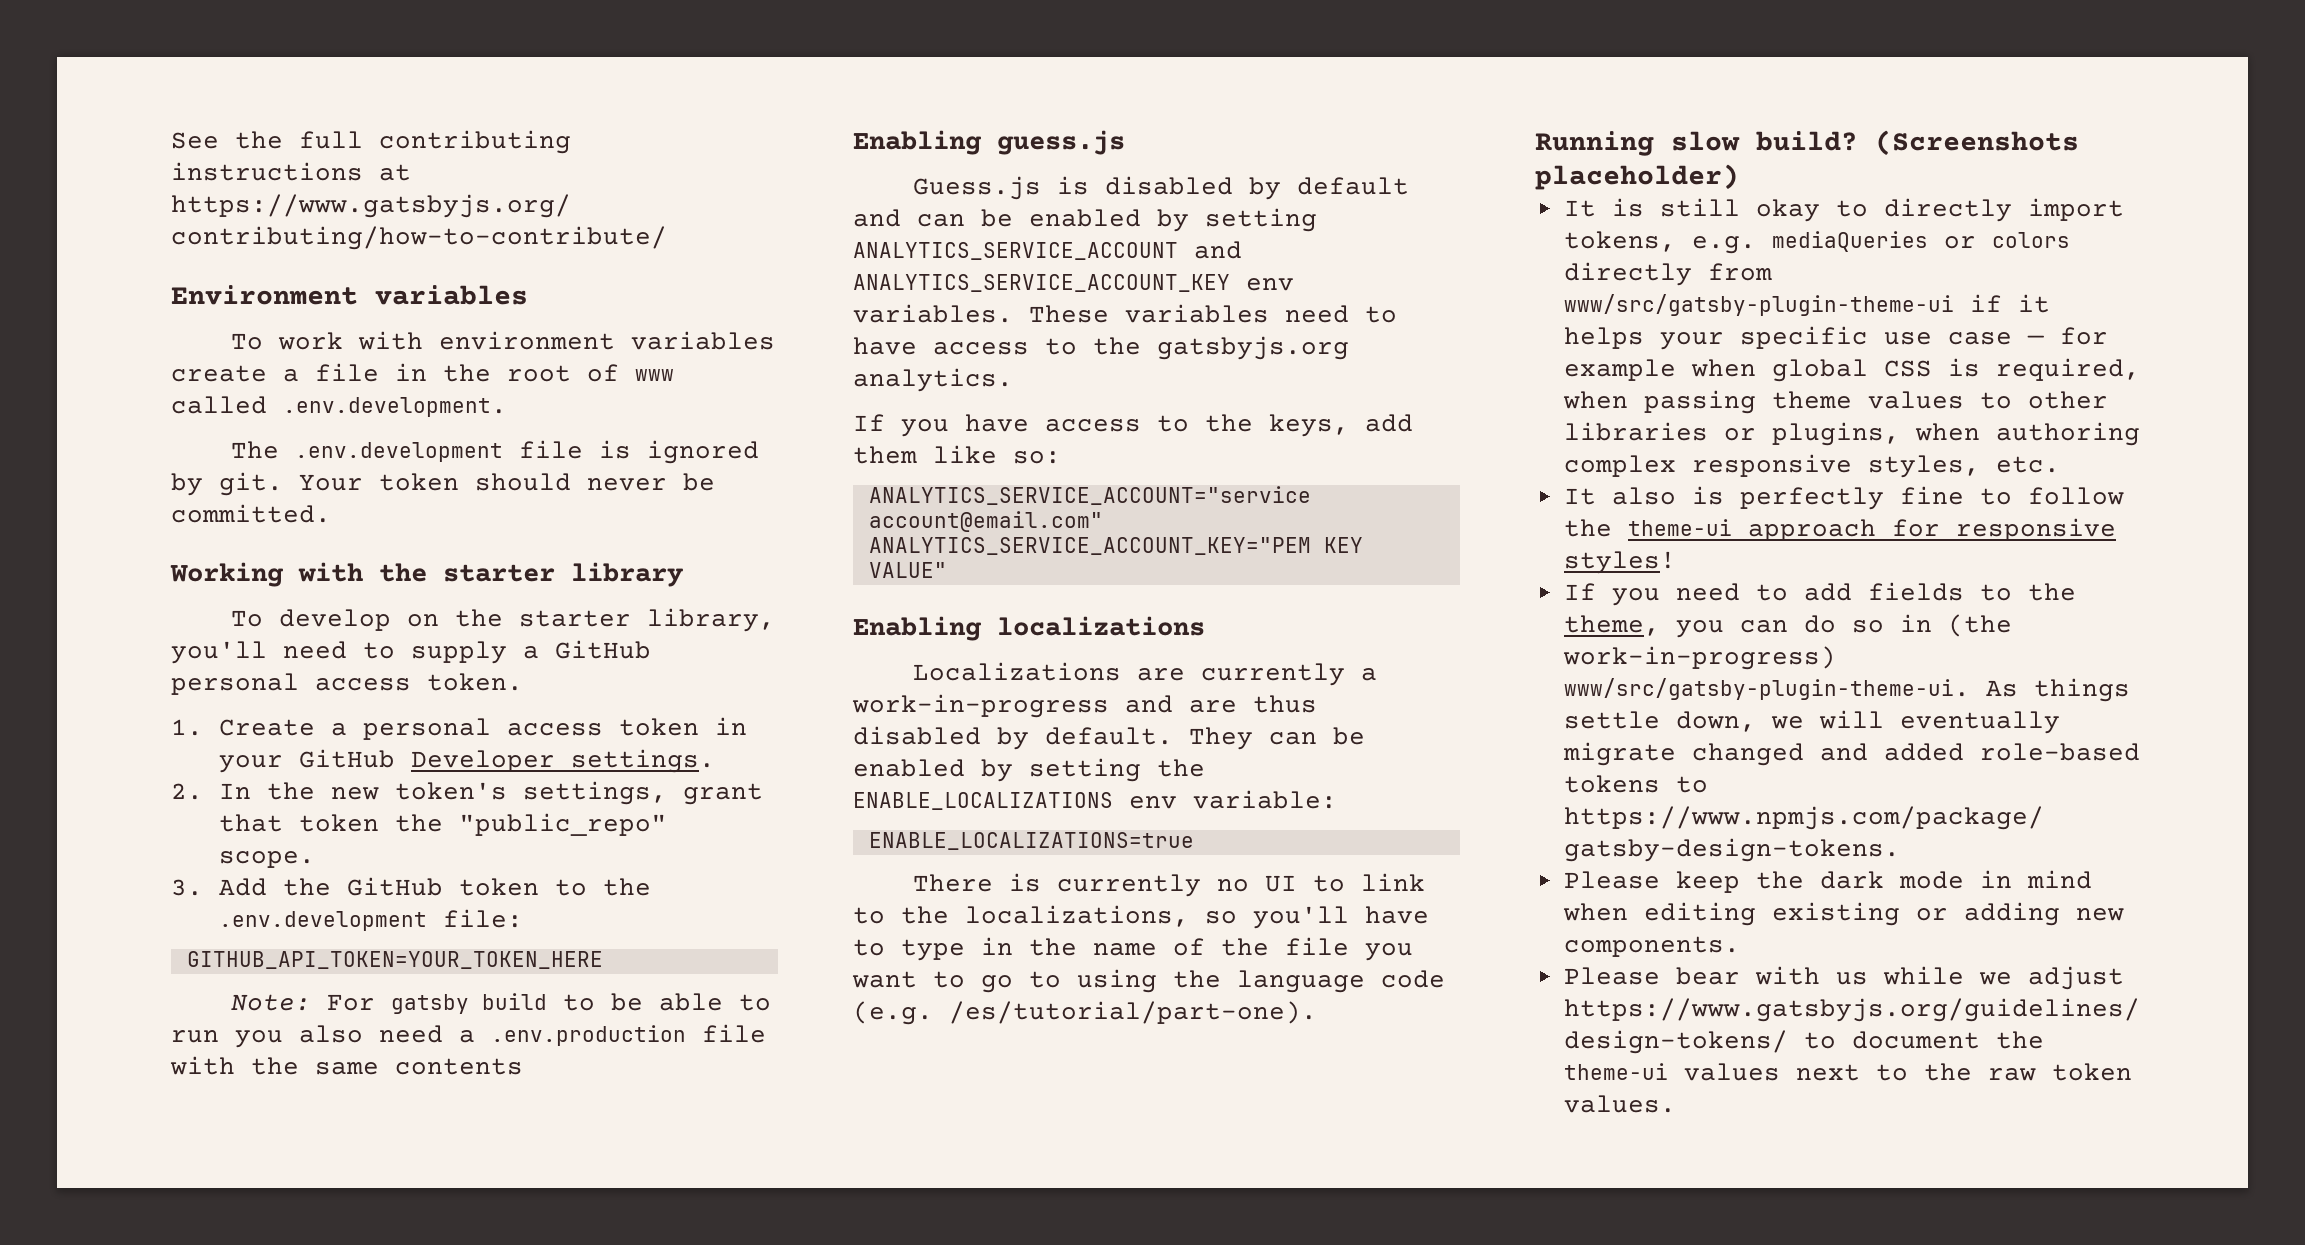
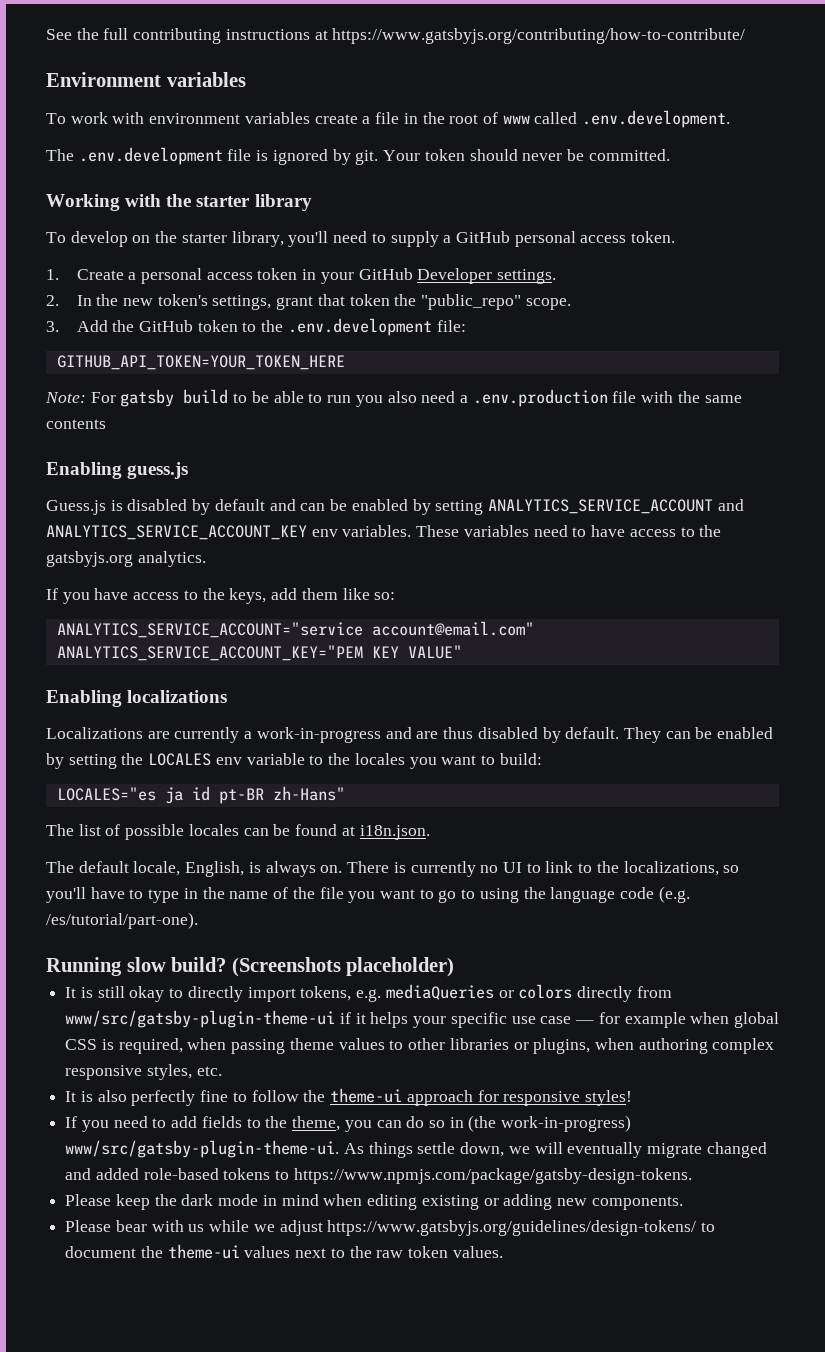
- They can be enabled by setting the ENABLE_LOCALIZATIONS env variable:
- ENABLE_LOCALIZATIONS=true
- There is currently no UI to link to the localizations, so you'll have to type in the name of the file you want to go to using the language code (e.g. /es/tutorial/part-one).
+ They can be enabled by setting the LOCALES env variable to the locales you want to build:
+ LOCALES="es ja id pt-BR zh-Hans"
+ The list of possible locales can be found at i18n.json.
+ The default locale, English, is always on. There is currently no UI to link to the localizations, so you'll have to type in the name of the file you want to go to using the language code (e.g. /es/tutorial/part-one).
- It also is perfectly fine to follow the theme-ui approach for responsive styles!
+ It is also perfectly fine to follow the theme-ui approach for responsive styles!

